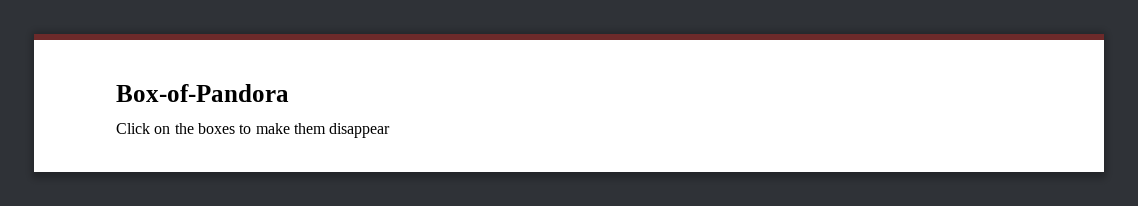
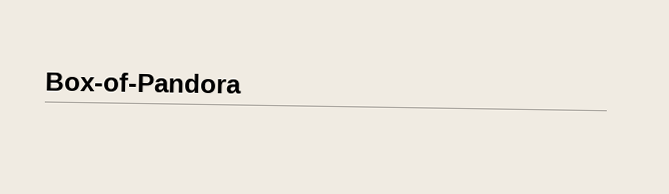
- Click on the boxes to make them disappear

